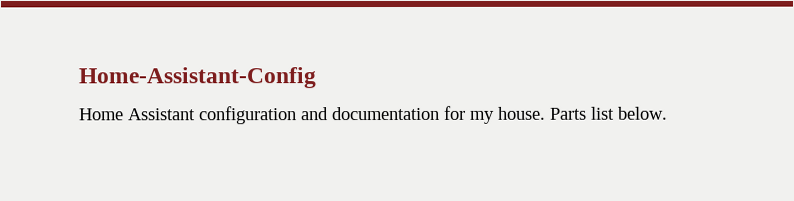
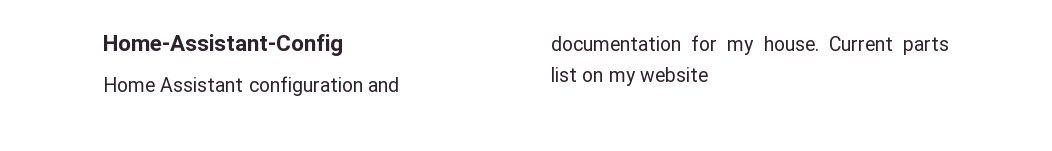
- Parts list below.
+ Current parts list on my website

